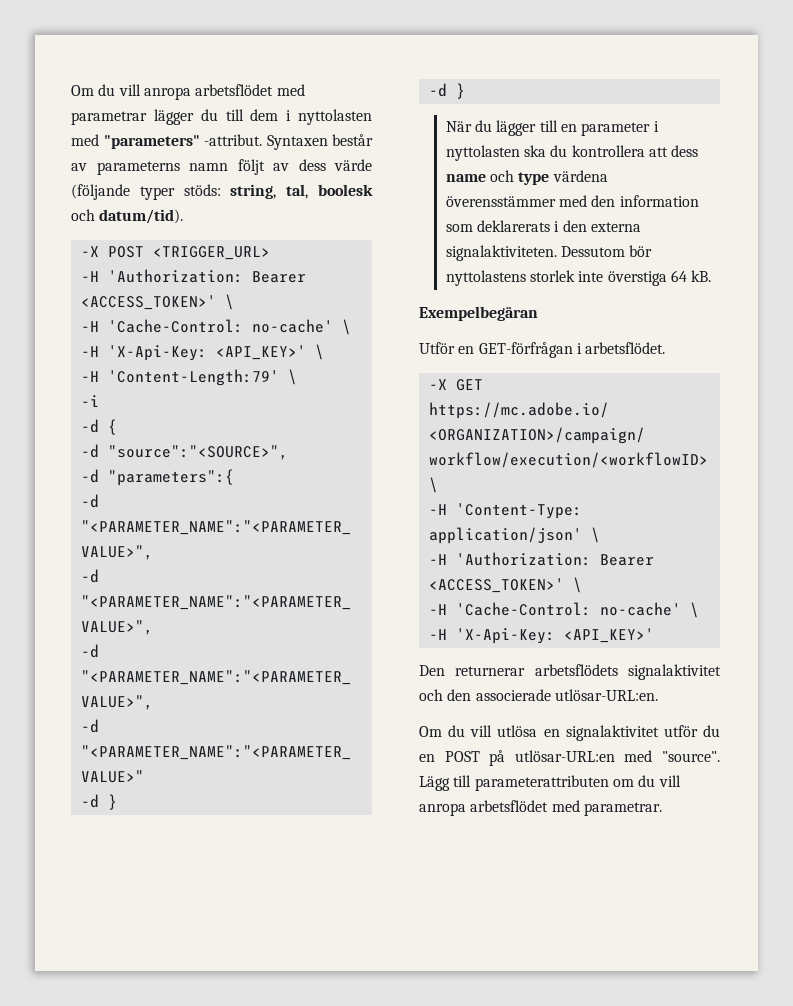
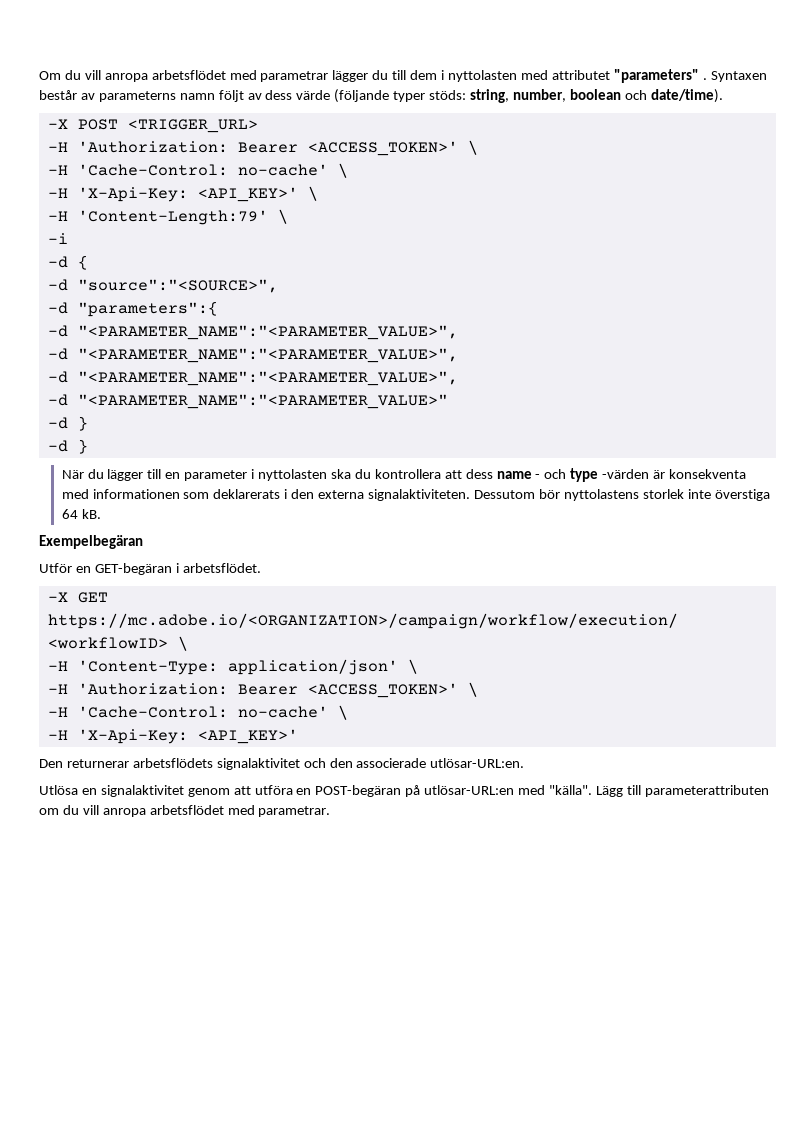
- Om du vill anropa arbetsflödet med parametrar lägger du till dem i nyttolasten med "parameters" -attribut.
+ Om du vill anropa arbetsflödet med parametrar lägger du till dem i nyttolasten med attributet "parameters" .
- Syntaxen består av parameterns namn följt av dess värde (följande typer stöds: string, tal, boolesk och datum/tid).
+ Syntaxen består av parameterns namn följt av dess värde (följande typer stöds: string, number, boolean och date/time).
- När du lägger till en parameter i nyttolasten ska du kontrollera att dess name och type värdena överensstämmer med den information som deklarerats i den externa signalaktiviteten.
+ När du lägger till en parameter i nyttolasten ska du kontrollera att dess name - och type -värden är konsekventa med informationen som deklarerats i den externa signalaktiviteten.
- Utför en GET-förfrågan i arbetsflödet.
+ Utför en GET-begäran i arbetsflödet.
- Om du vill utlösa en signalaktivitet utför du en POST på utlösar-URL:en med "source".
+ Utlösa en signalaktivitet genom att utföra en POST-begäran på utlösar-URL:en med "källa".

